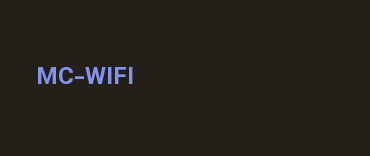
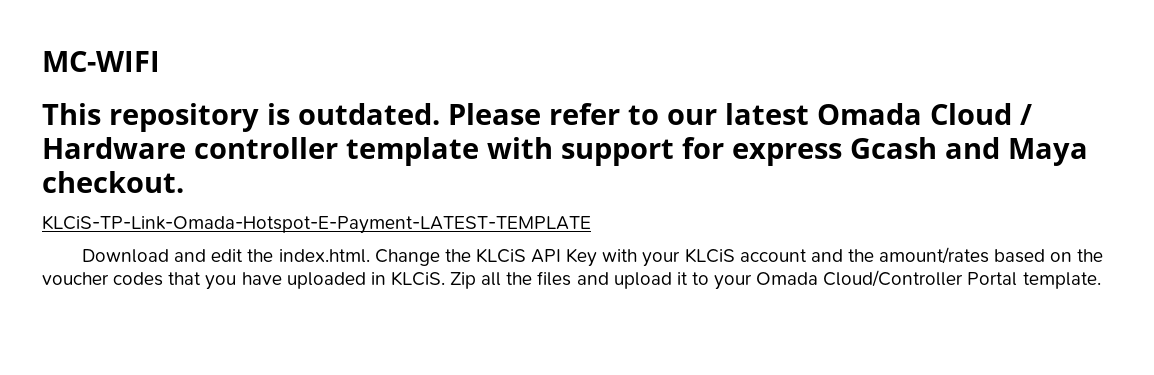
+ This repository is outdated. Please refer to our latest Omada Cloud / Hardware controller template with support for express Gcash and Maya checkout.
+ KLCiS-TP-Link-Omada-Hotspot-E-Payment-LATEST-TEMPLATE
+ Download and edit the index.html. Change the KLCiS API Key with your KLCiS account and the amount/rates based on the voucher codes that you have uploaded in KLCiS. Zip all the files and upload it to your Omada Cloud/Controller Portal template.

